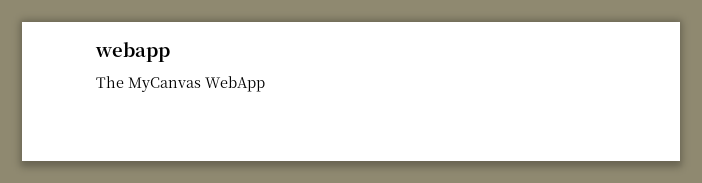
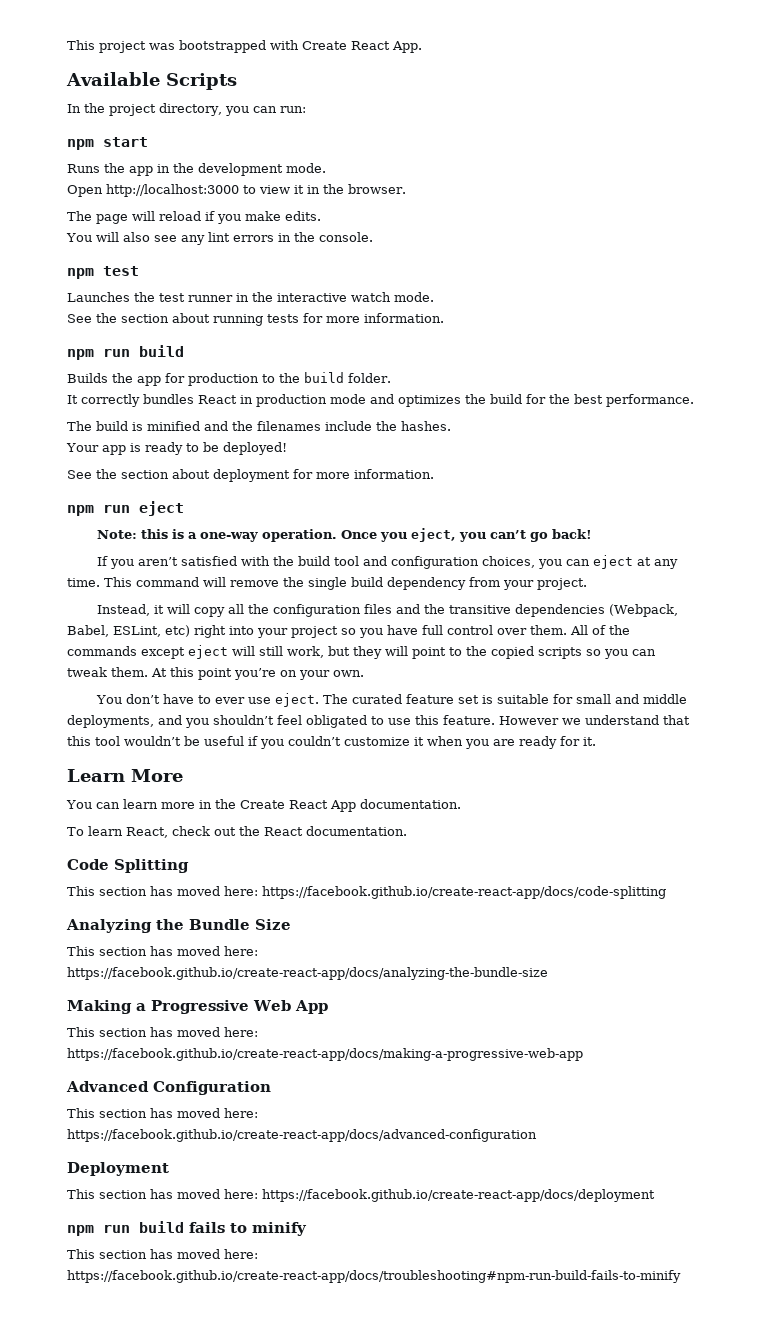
- webapp
- The MyCanvas WebApp
+ This project was bootstrapped with Create React App.
+ Available Scripts
+ In the project directory, you can run:
+ npm start
+ Runs the app in the development mode.
+ Open http://localhost:3000 to view it in the browser.
+ The page will reload if you make edits.
+ You will also see any lint errors in the console.
+ npm test
+ Launches the test runner in the interactive watch mode.
+ See the section about running tests for more information.
+ npm run build
+ Builds the app for production to the build folder.
+ It correctly bundles React in production mode and optimizes the build for the best performance.
+ The build is minified and the filenames include the hashes.
+ Your app is ready to be deployed!
+ See the section about deployment for more information.
+ npm run eject
+ Note: this is a one-way operation. Once you eject, you can’t go back!
+ If you aren’t satisfied with the build tool and configuration choices, you can eject at any time. This command will remove the single build dependency from your project.
+ Instead, it will copy all the configuration files and the transitive dependencies (Webpack, Babel, ESLint, etc) right into your project so you have full control over them. All of the commands except eject will still work, but they will point to the copied scripts so you can tweak them. At this point you’re on your own.
+ You don’t have to ever use eject. The curated feature set is suitable for small and middle deployments, and you shouldn’t feel obligated to use this feature. However we understand that this tool wouldn’t be useful if you couldn’t customize it when you are ready for it.
+ Learn More
+ You can learn more in the Create React App documentation.
+ To learn React, check out the React documentation.
+ Code Splitting
+ This section has moved here: https://facebook.github.io/create-react-app/docs/code-splitting
+ Analyzing the Bundle Size
+ This section has moved here: https://facebook.github.io/create-react-app/docs/analyzing-the-bundle-size
+ Making a Progressive Web App
+ This section has moved here: https://facebook.github.io/create-react-app/docs/making-a-progressive-web-app
+ Advanced Configuration
+ This section has moved here: https://facebook.github.io/create-react-app/docs/advanced-configuration
+ Deployment
+ This section has moved here: https://facebook.github.io/create-react-app/docs/deployment
+ npm run build fails to minify
+ This section has moved here: https://facebook.github.io/create-react-app/docs/troubleshooting#npm-run-build-fails-to-minify

